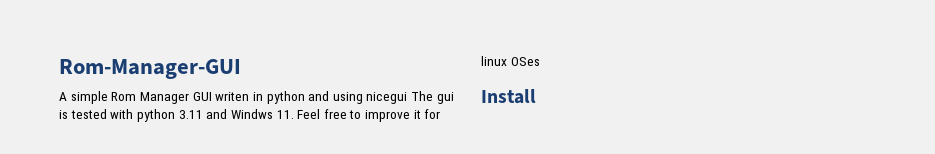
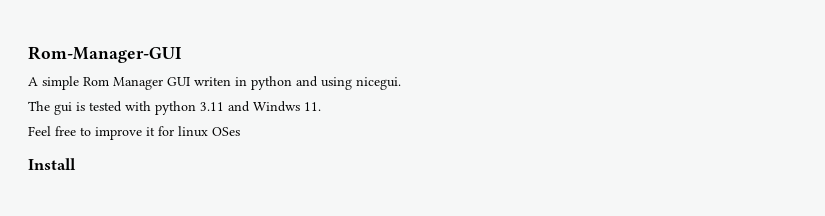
- A simple Rom Manager GUI writen in python and using nicegui The gui is tested with python 3.11 and Windws 11. Feel free to improve it for linux OSes
+ A simple Rom Manager GUI writen in python and using nicegui.
+ The gui is tested with python 3.11 and Windws 11.
+ Feel free to improve it for linux OSes

